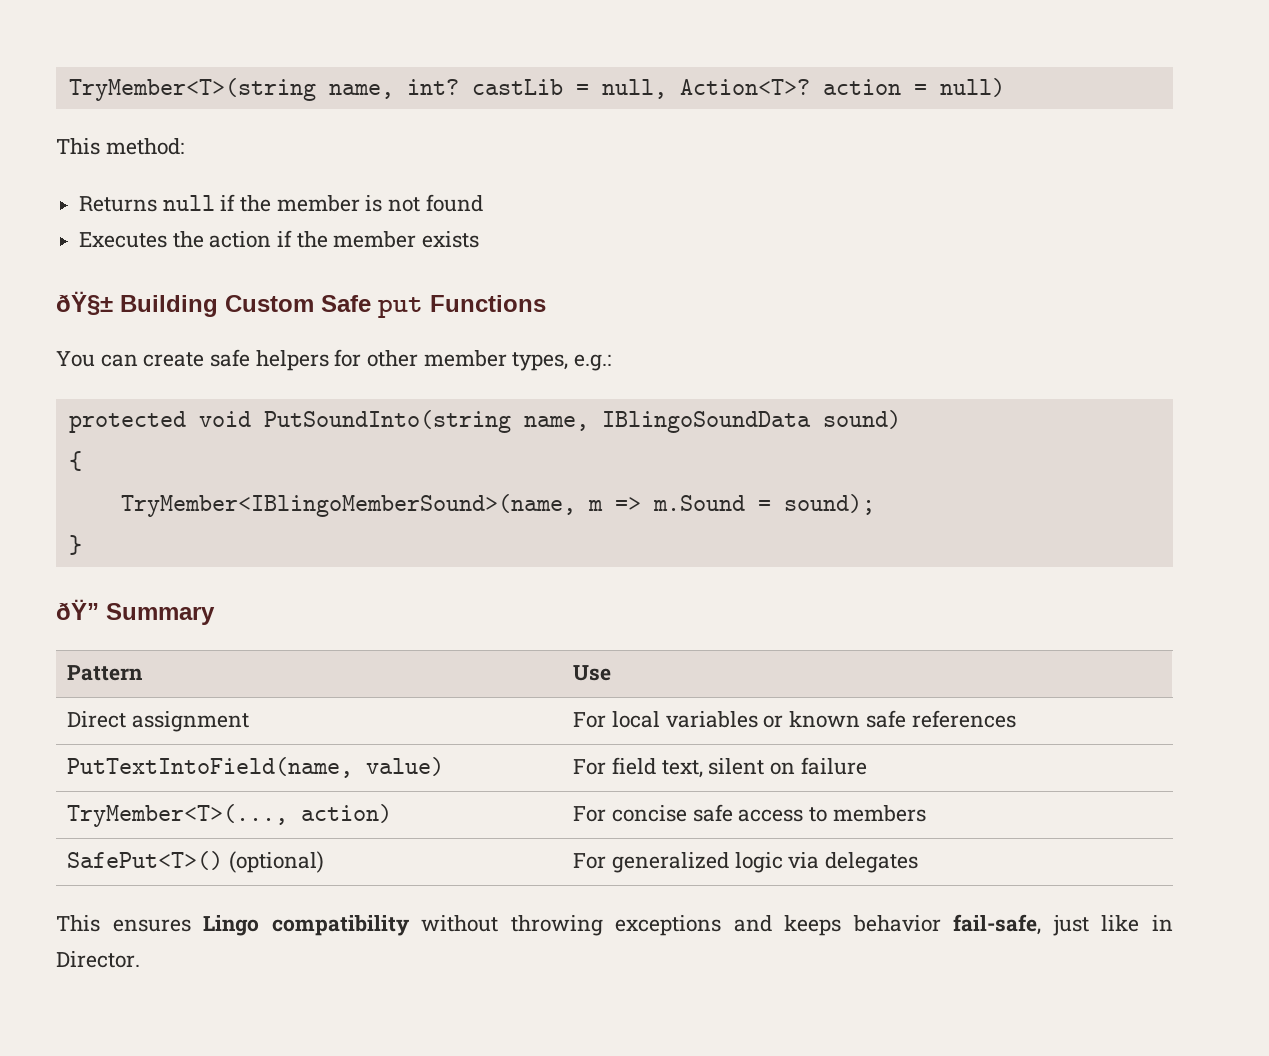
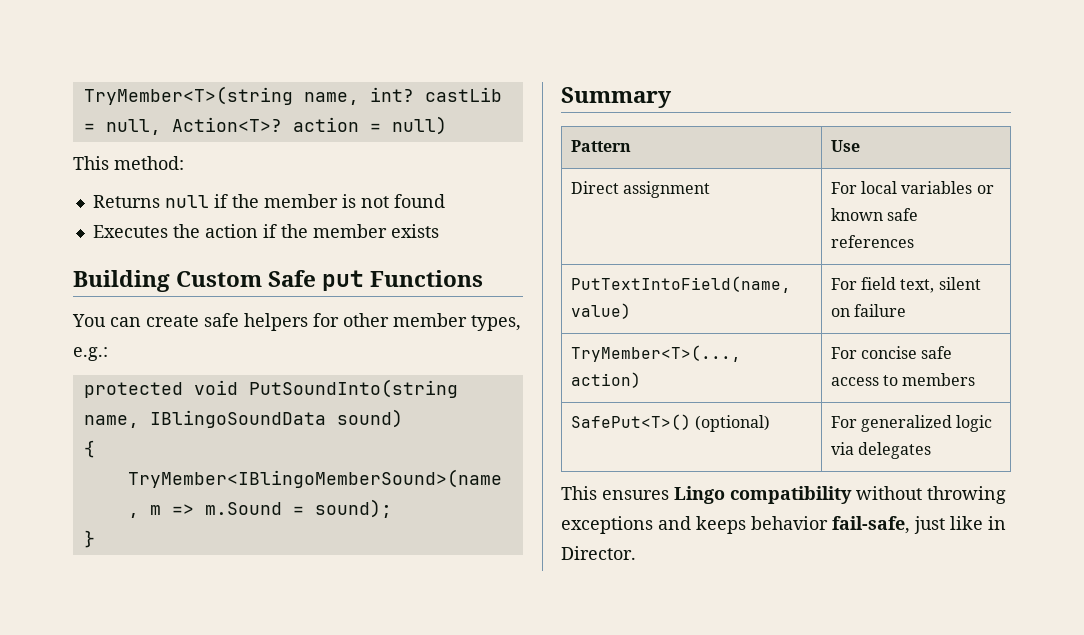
- ðŸ§± Building Custom Safe put Functions
+ Building Custom Safe put Functions
- ðŸ” Summary
+ Summary

